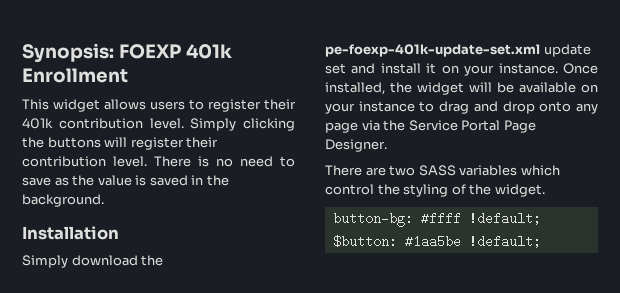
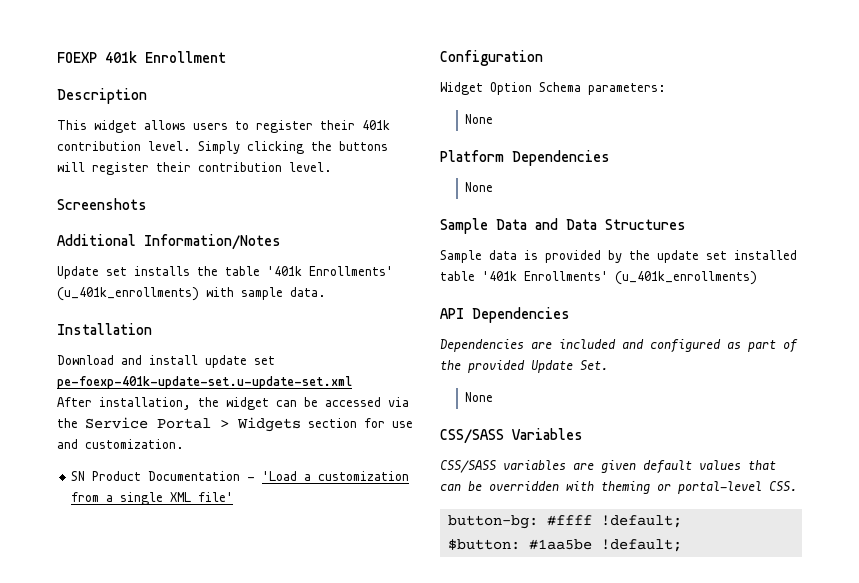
- Synopsis: FOEXP 401k Enrollment
+ FOEXP 401k Enrollment
+ Description
- Simply clicking the buttons will register their contribution level. There is no need to save as the value is saved in the background.
+ Simply clicking the buttons will register their contribution level.
+ Screenshots
+ Additional Information/Notes
+ Update set installs the table '401k Enrollments' (u_401k_enrollments) with sample data.
  Installation
- Simply download the pe-foexp-401k-update-set.xml update set and install it on your instance. Once installed, the widget will be available on your instance to drag and drop onto any page via the Service Portal Page Designer.
- There are two SASS variables which control the styling of the widget.
+ Download and install update set pe-foexp-401k-update-set.u-update-set.xml
+ After installation, the widget can be accessed via the Service Portal > Widgets section for use and customization.
+ SN Product Documentation - 'Load a customization from a single XML file'
+ Configuration
+ Widget Option Schema parameters:
+ None
+ Platform Dependencies
+ None
+ Sample Data and Data Structures
+ Sample data is provided by the update set installed table '401k Enrollments' (u_401k_enrollments)
+ API Dependencies
+ Dependencies are included and configured as part of the provided Update Set.
+ None
+ CSS/SASS Variables
+ CSS/SASS variables are given default values that can be overridden with theming or portal-level CSS.

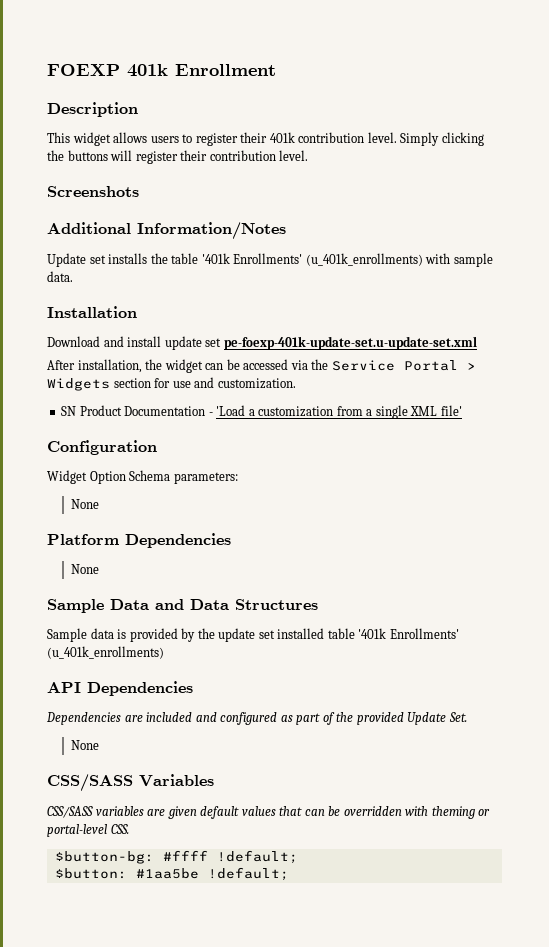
- button-bg: #ffff !default;
+ $button-bg: #ffff !default;

